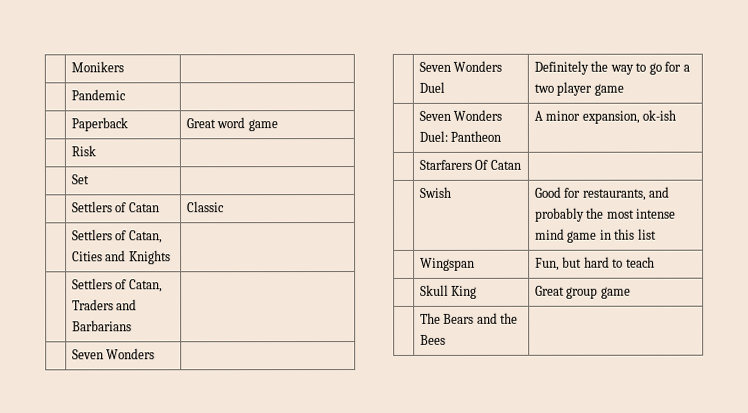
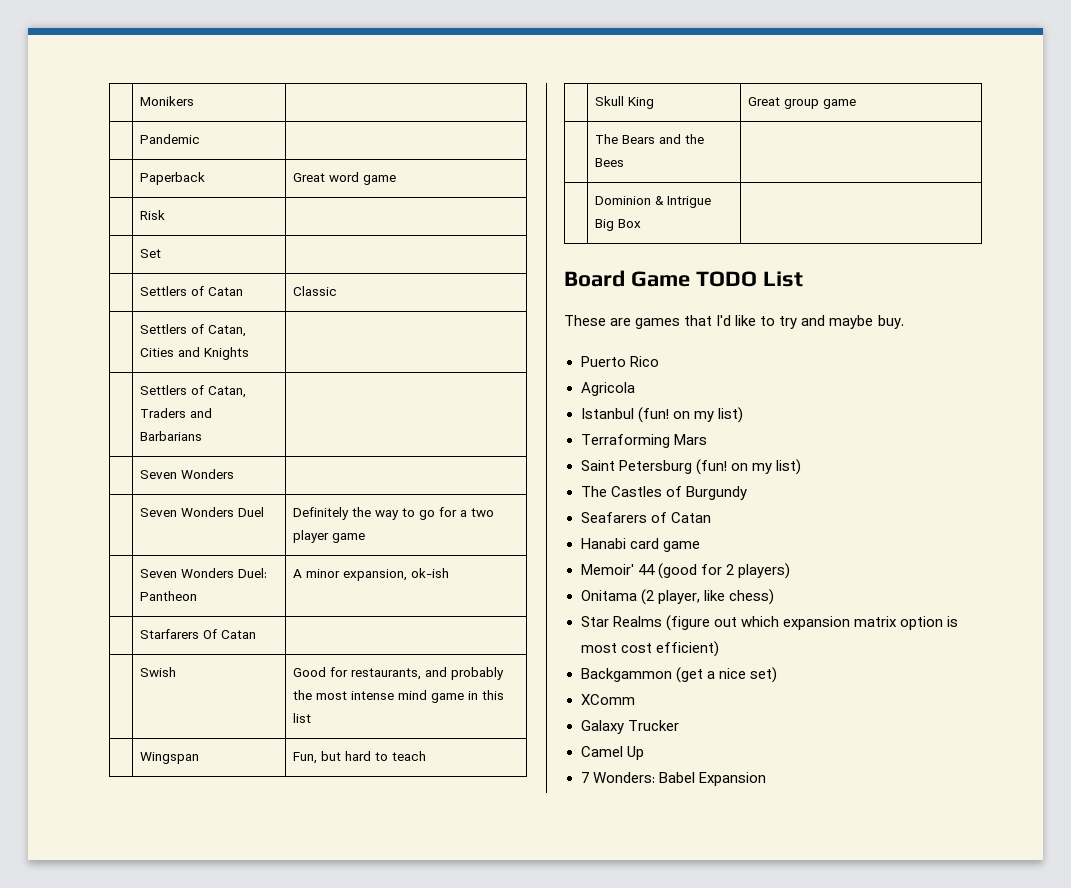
+ | Dominion & Intrigue Big Box |
+ Board Game TODO List
+ These are games that I'd like to try and maybe buy.
+ Puerto Rico
+ Agricola
+ Istanbul (fun! on my list)
+ Terraforming Mars
+ Saint Petersburg (fun! on my list)
+ The Castles of Burgundy
+ Seafarers of Catan
+ Hanabi card game
+ Memoir' 44 (good for 2 players)
+ Onitama (2 player, like chess)
+ Star Realms (figure out which expansion matrix option is most cost efficient)
+ Backgammon (get a nice set)
+ XComm
+ Galaxy Trucker
+ Camel Up
+ 7 Wonders: Babel Expansion

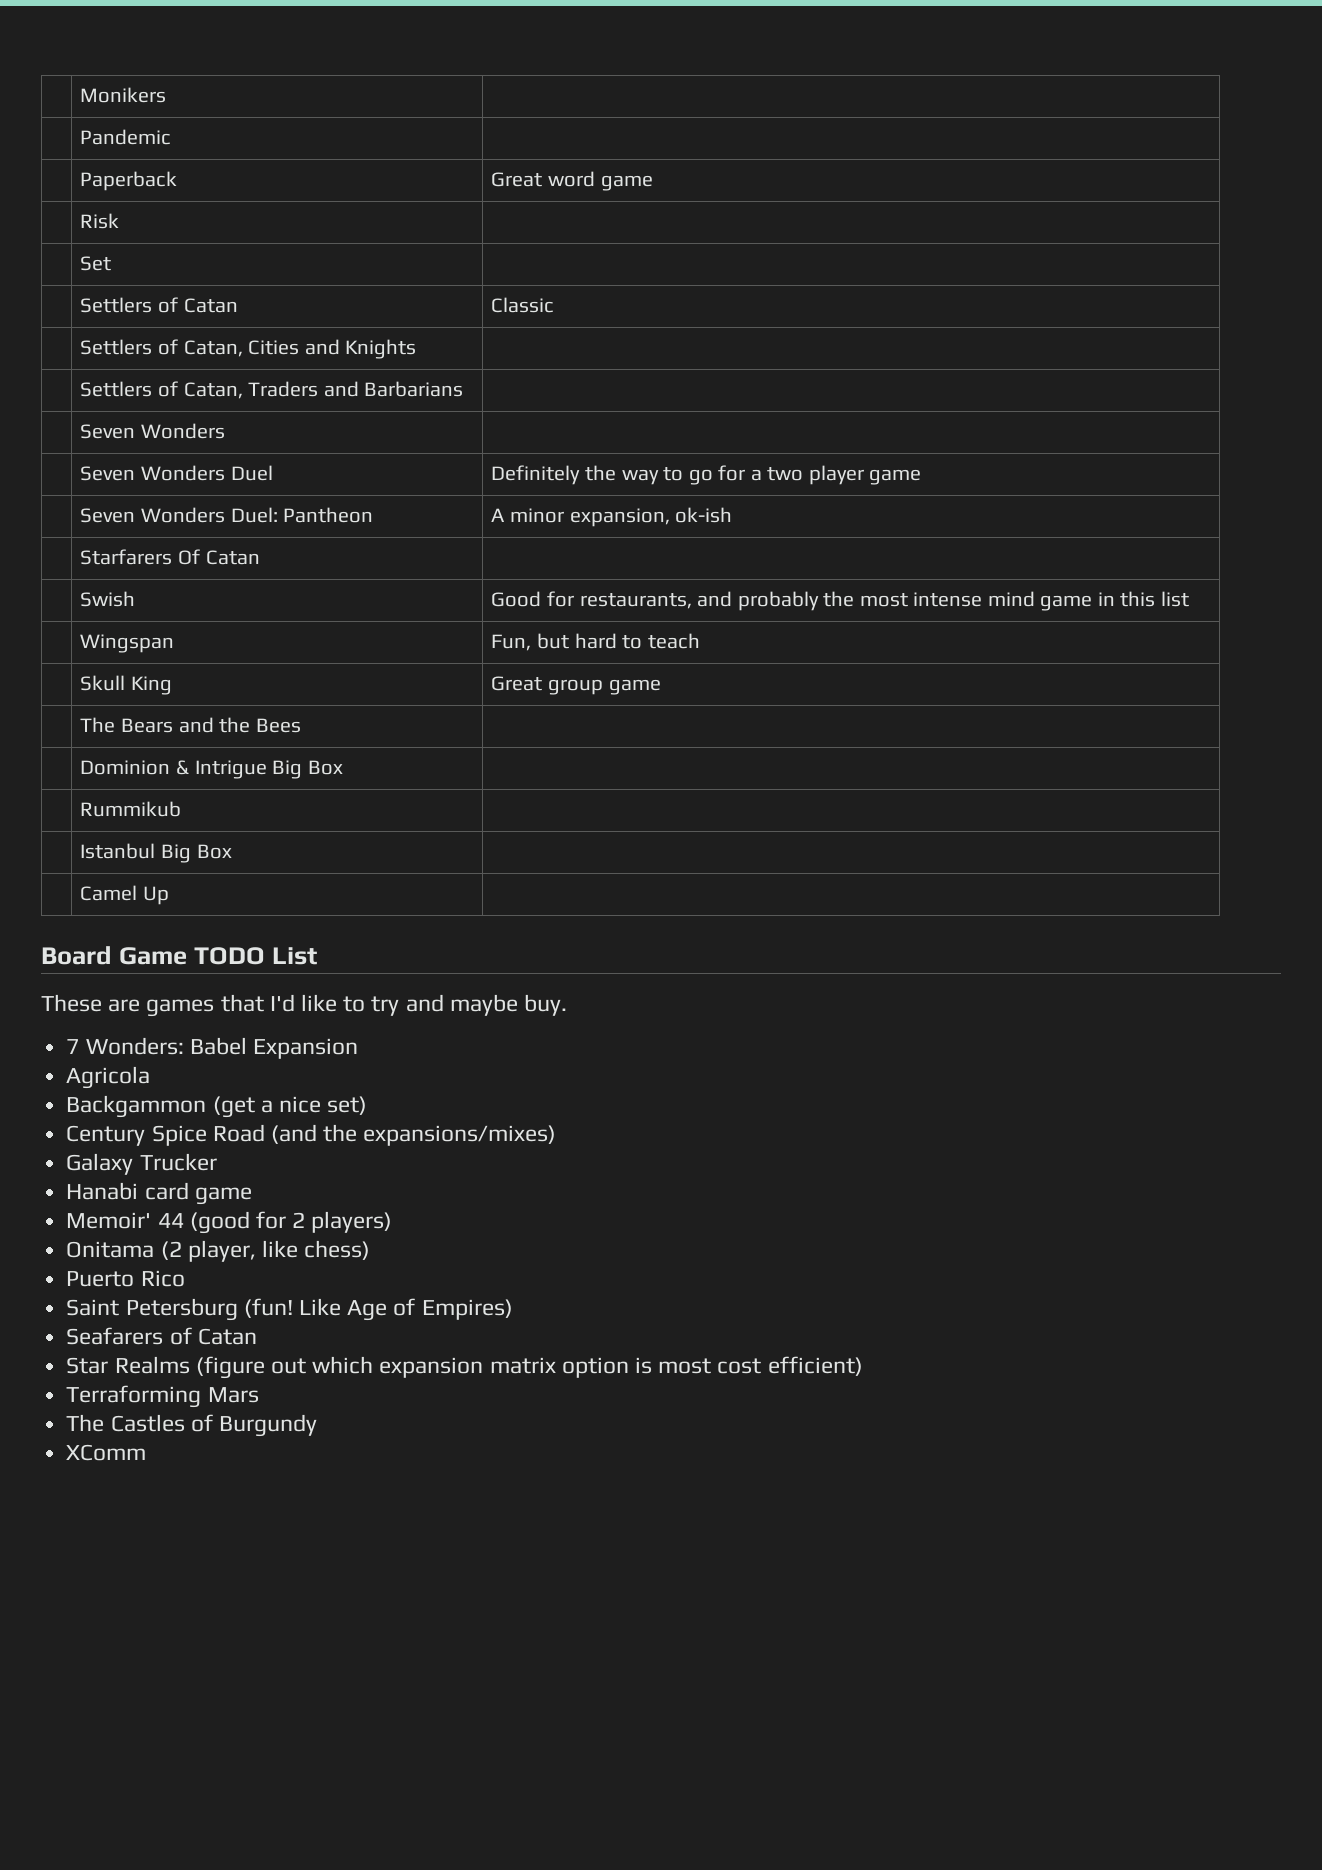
+ | Rummikub |
+ | Istanbul Big Box |
+ | Camel Up |
- Puerto Rico
+ 7 Wonders: Babel Expansion
  Agricola
- Istanbul (fun! on my list)
- Terraforming Mars
- Saint Petersburg (fun! on my list)
- The Castles of Burgundy
- Seafarers of Catan
+ Backgammon (get a nice set)
+ Century Spice Road (and the expansions/mixes)
+ Galaxy Trucker
+ Puerto Rico
+ Saint Petersburg (fun! Like Age of Empires)
+ Seafarers of Catan
- Backgammon (get a nice set)
+ Terraforming Mars
+ The Castles of Burgundy
  XComm
- Galaxy Trucker
- Camel Up
- 7 Wonders: Babel Expansion

